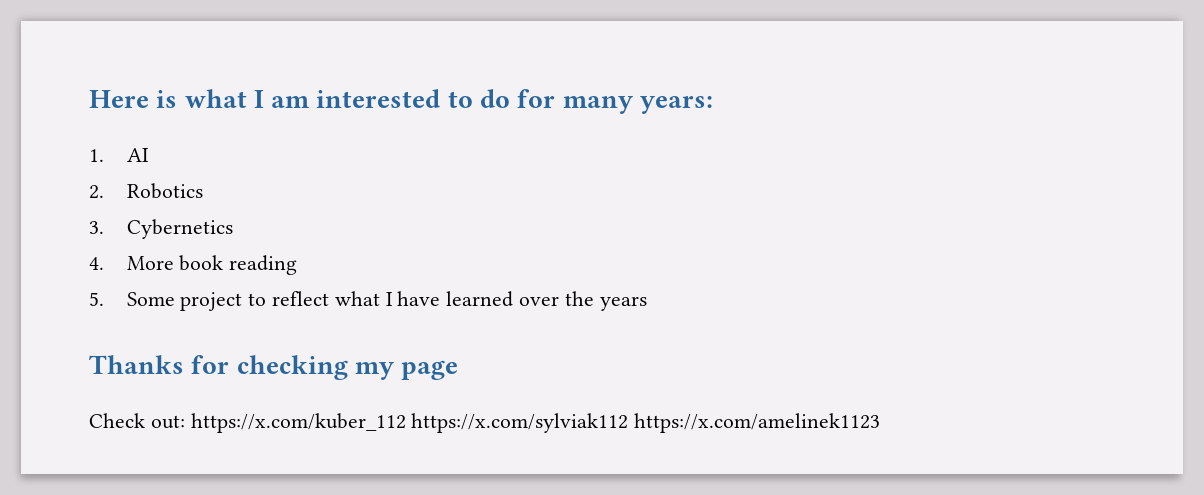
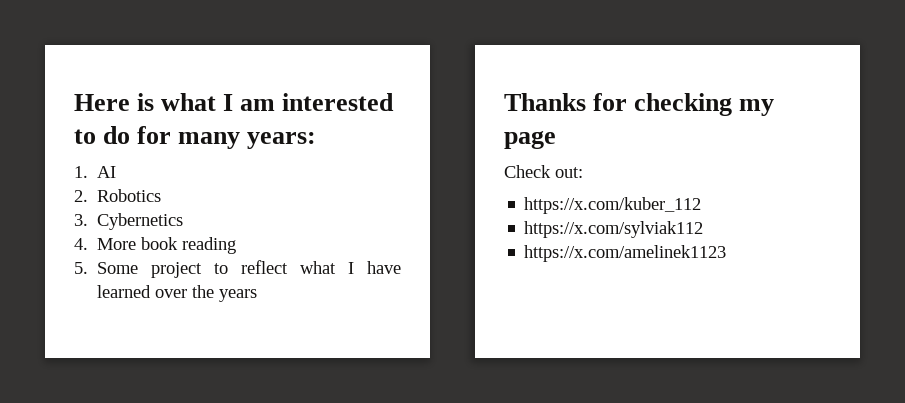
- Check out: https://x.com/kuber_112 https://x.com/sylviak112 https://x.com/amelinek1123
+ Check out:
+ https://x.com/kuber_112
+ https://x.com/sylviak112
+ https://x.com/amelinek1123

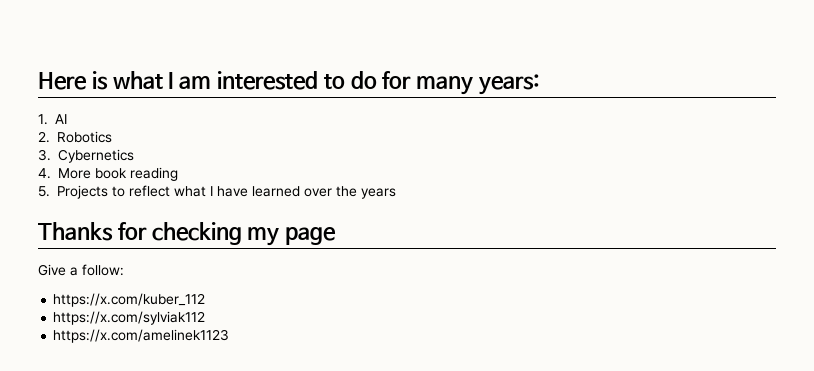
- 5. Some project to reflect what I have learned over the years
+ 5. Projects to reflect what I have learned over the years
- Check out:
+ Give a follow:

